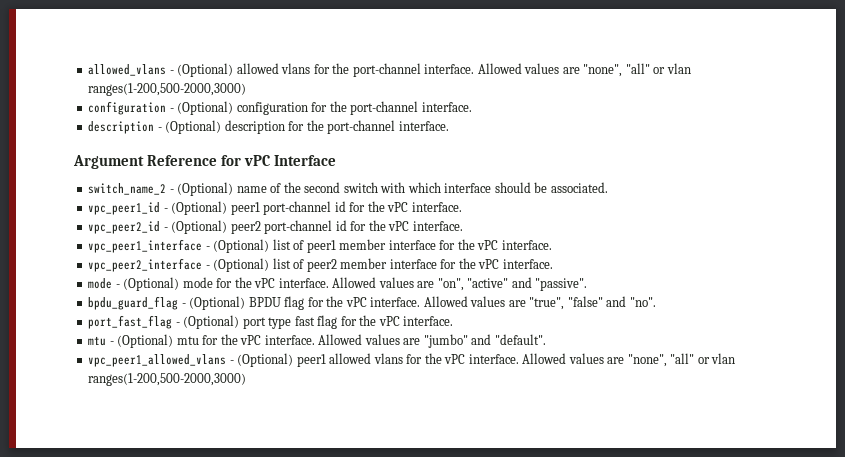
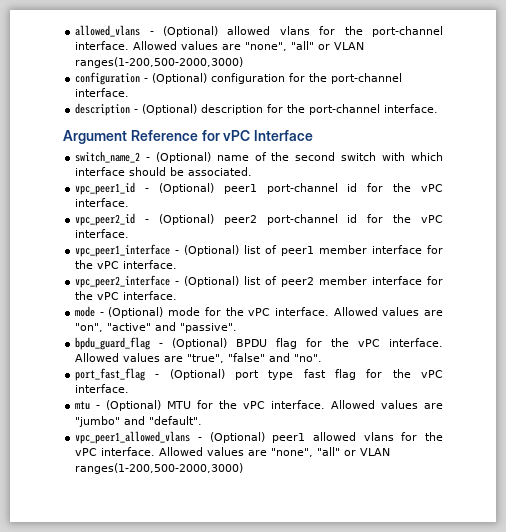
- allowed_vlans - (Optional) allowed vlans for the port-channel interface. Allowed values are "none", "all" or vlan ranges(1-200,500-2000,3000)
+ allowed_vlans - (Optional) allowed vlans for the port-channel interface. Allowed values are "none", "all" or VLAN ranges(1-200,500-2000,3000)
- mtu - (Optional) mtu for the vPC interface.
+ mtu - (Optional) MTU for the vPC interface.
- vpc_peer1_allowed_vlans - (Optional) peer1 allowed vlans for the vPC interface. Allowed values are "none", "all" or vlan ranges(1-200,500-2000,3000)
+ vpc_peer1_allowed_vlans - (Optional) peer1 allowed vlans for the vPC interface. Allowed values are "none", "all" or VLAN ranges(1-200,500-2000,3000)

